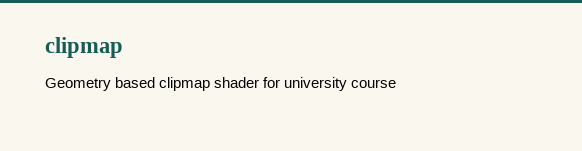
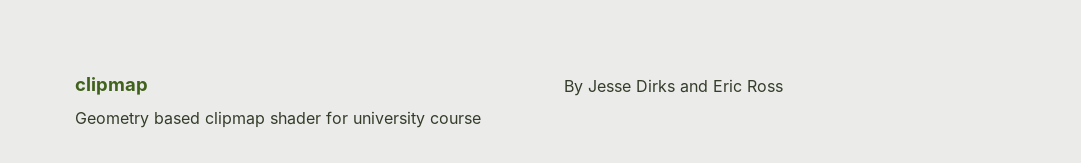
+ By Jesse Dirks and Eric Ross

